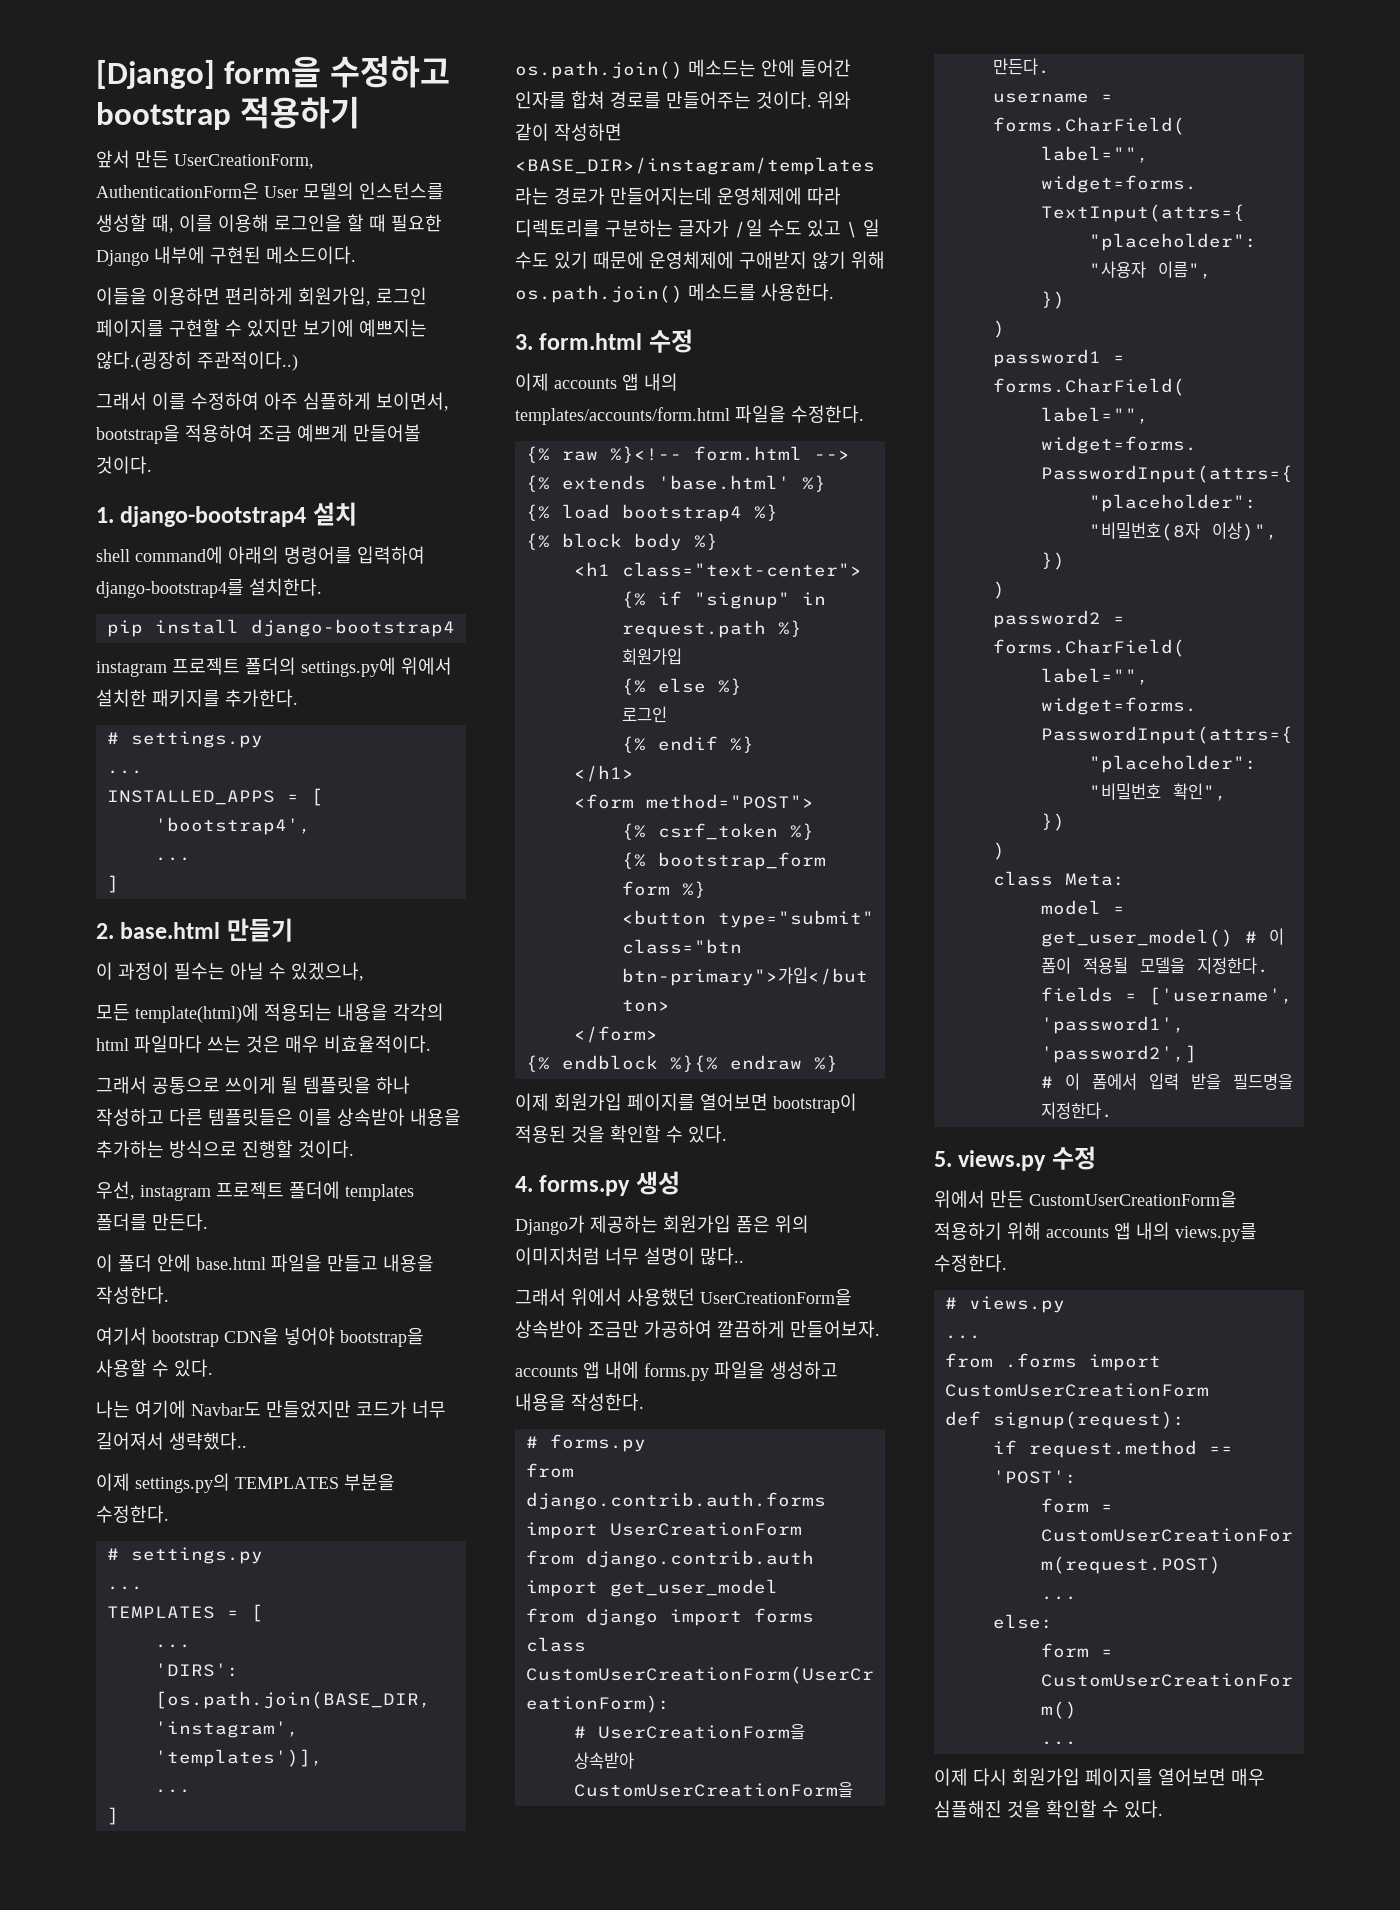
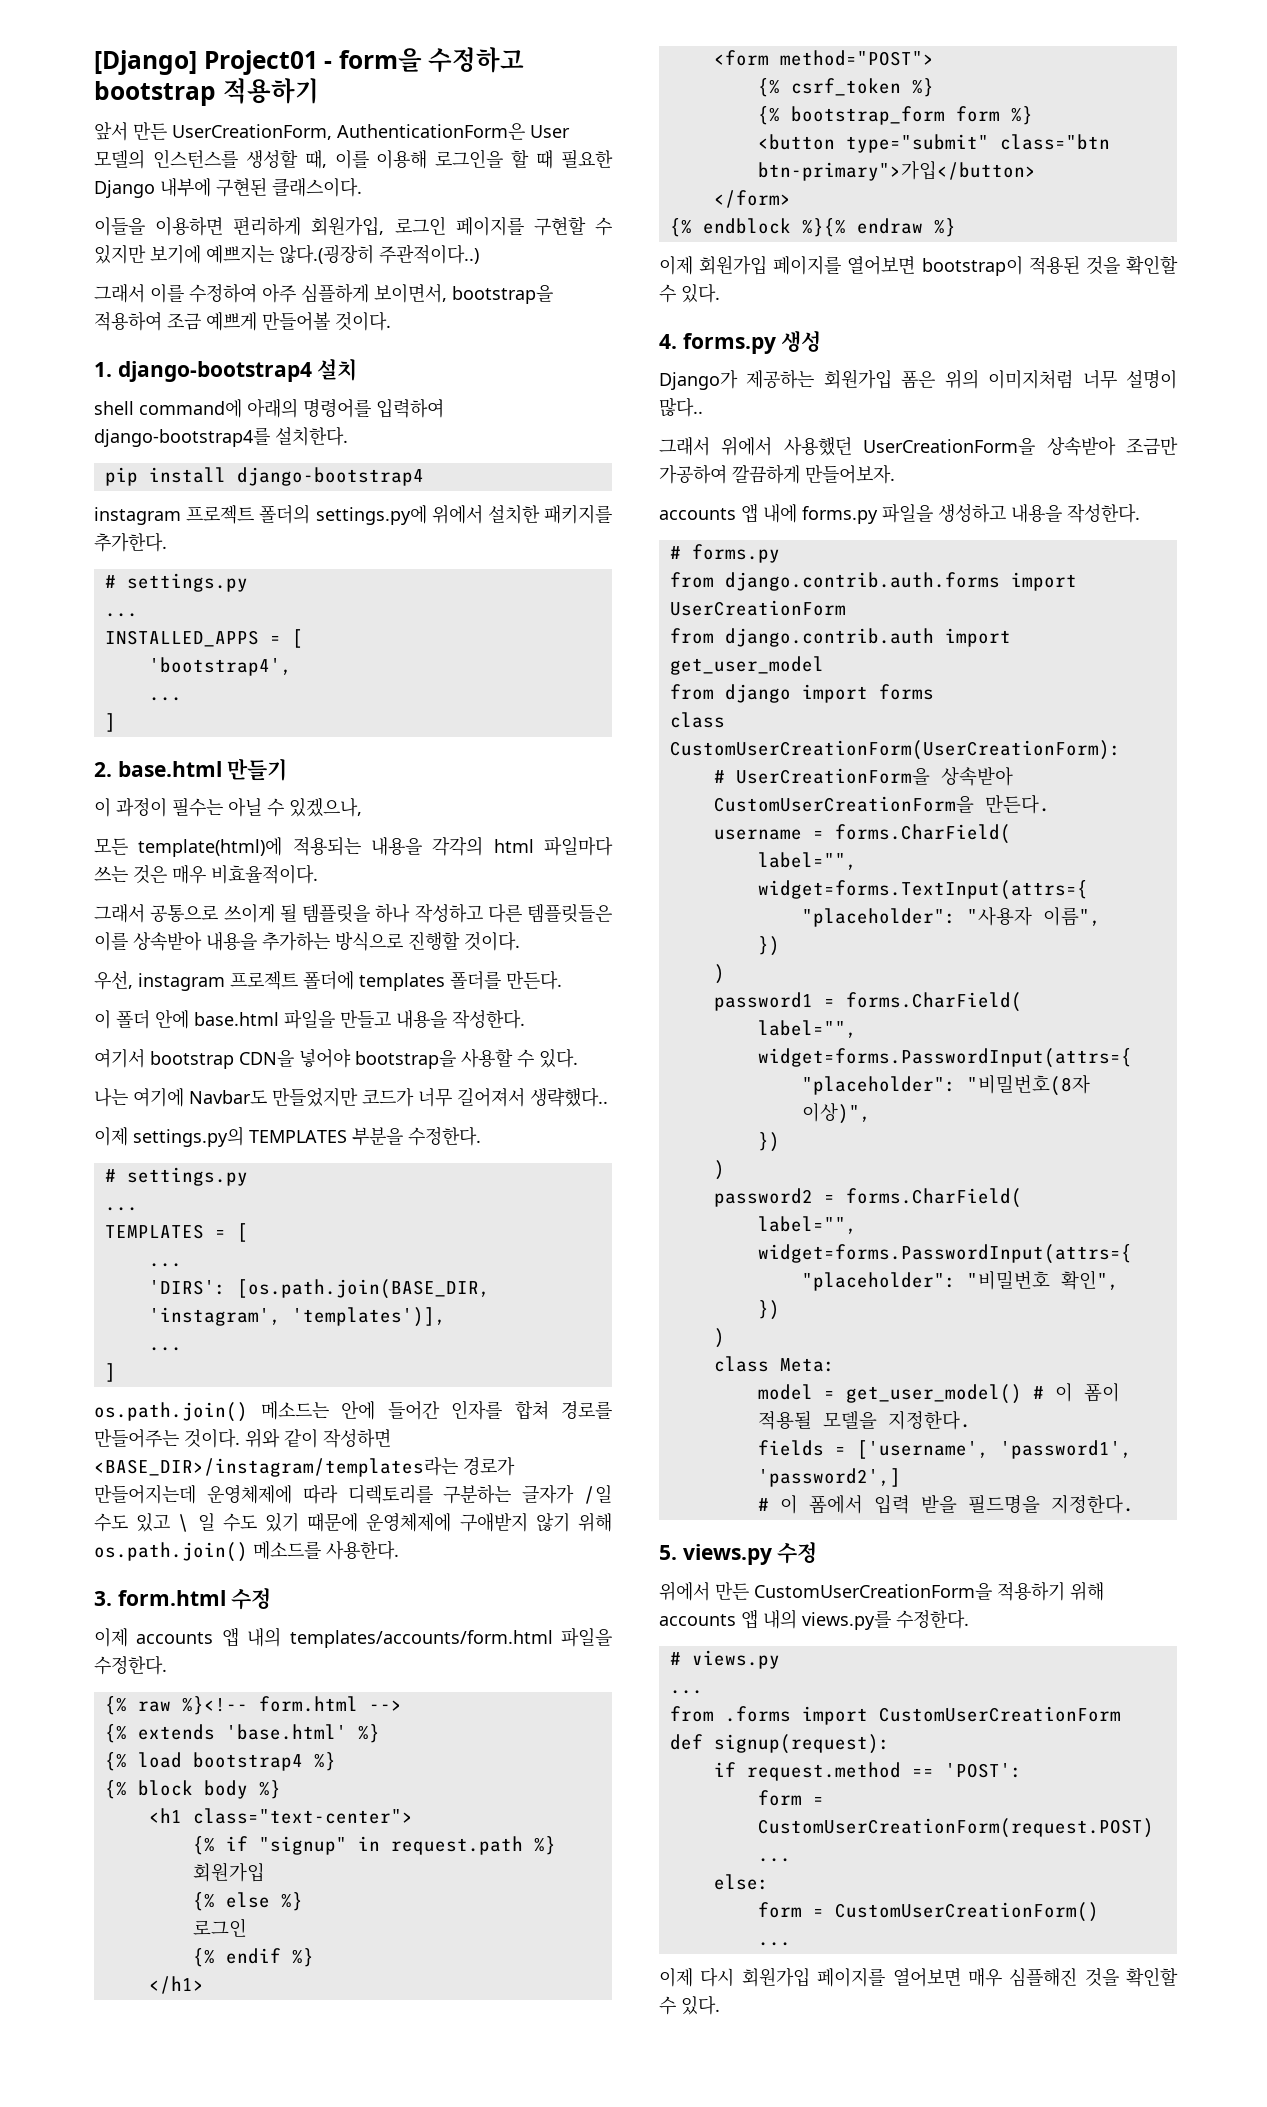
- [Django] form을 수정하고 bootstrap 적용하기
+ [Django] Project01 - form을 수정하고 bootstrap 적용하기
- 앞서 만든 UserCreationForm, AuthenticationForm은 User 모델의 인스턴스를 생성할 때, 이를 이용해 로그인을 할 때 필요한 Django 내부에 구현된 메소드이다.
+ 앞서 만든 UserCreationForm, AuthenticationForm은 User 모델의 인스턴스를 생성할 때, 이를 이용해 로그인을 할 때 필요한 Django 내부에 구현된 클래스이다.

